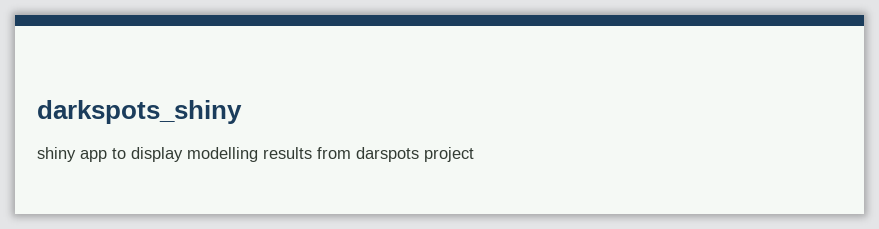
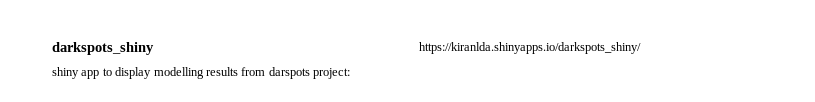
- shiny app to display modelling results from darspots project
+ shiny app to display modelling results from darspots project: https://kiranlda.shinyapps.io/darkspots_shiny/

